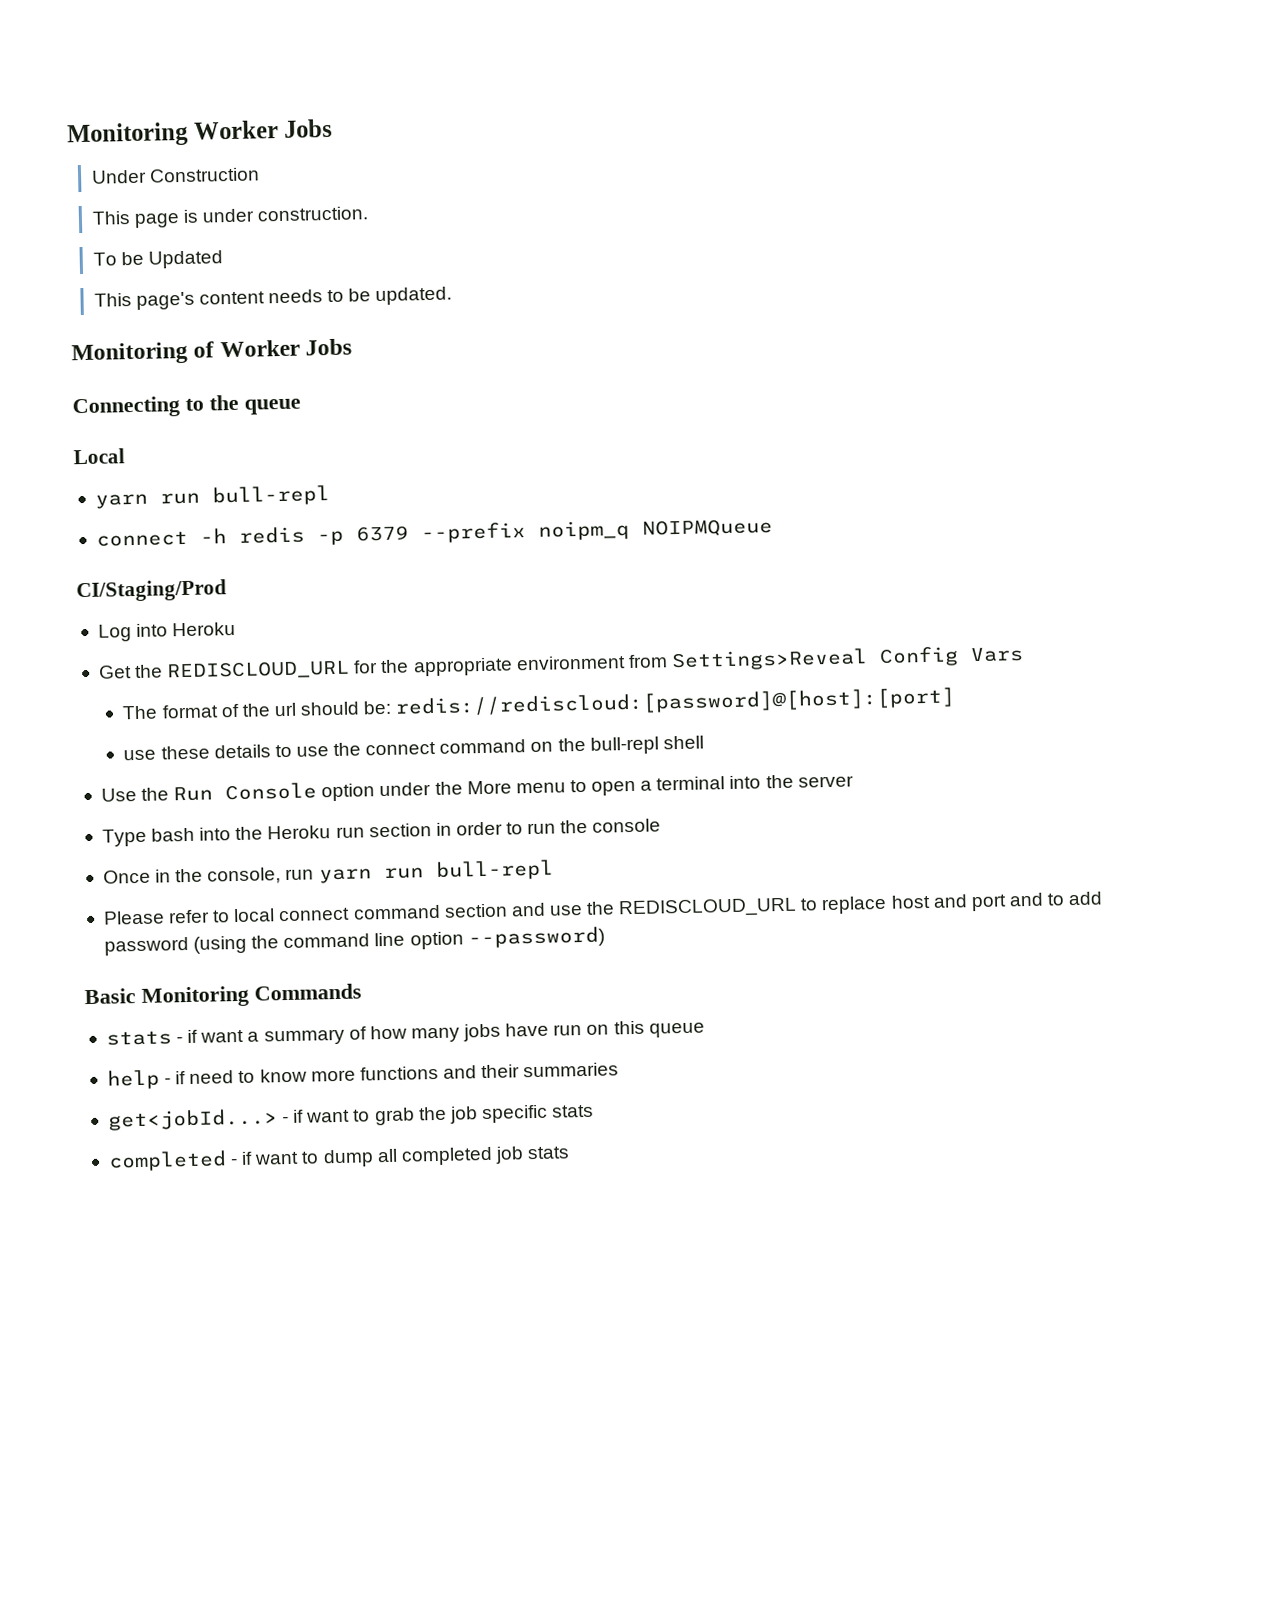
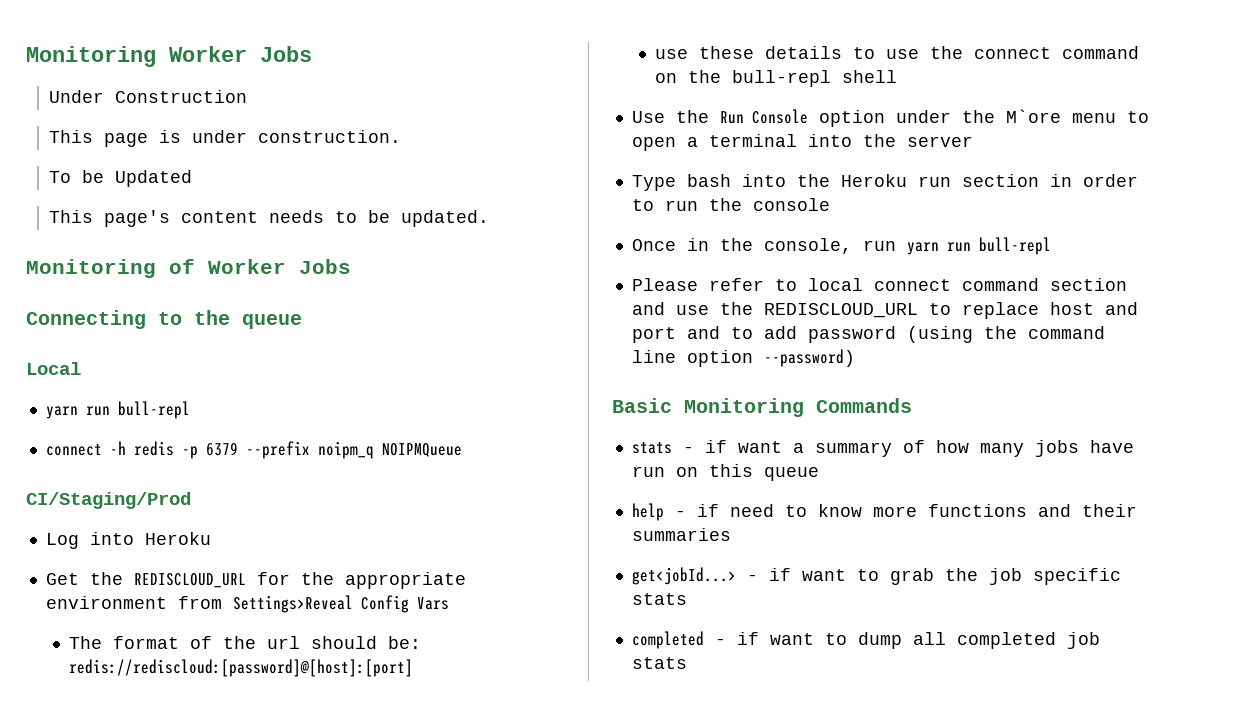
- Use the Run Console option under the More menu to open a terminal into the server
+ Use the Run Console option under the M`ore menu to open a terminal into the server

